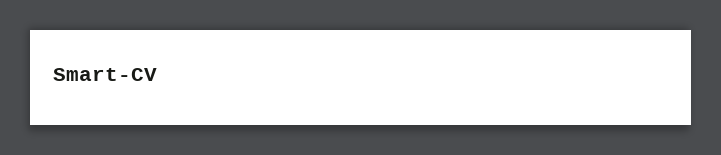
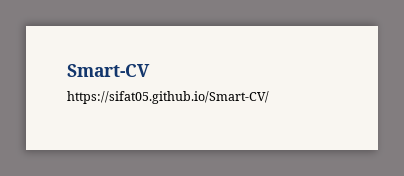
+ https://sifat05.github.io/Smart-CV/

